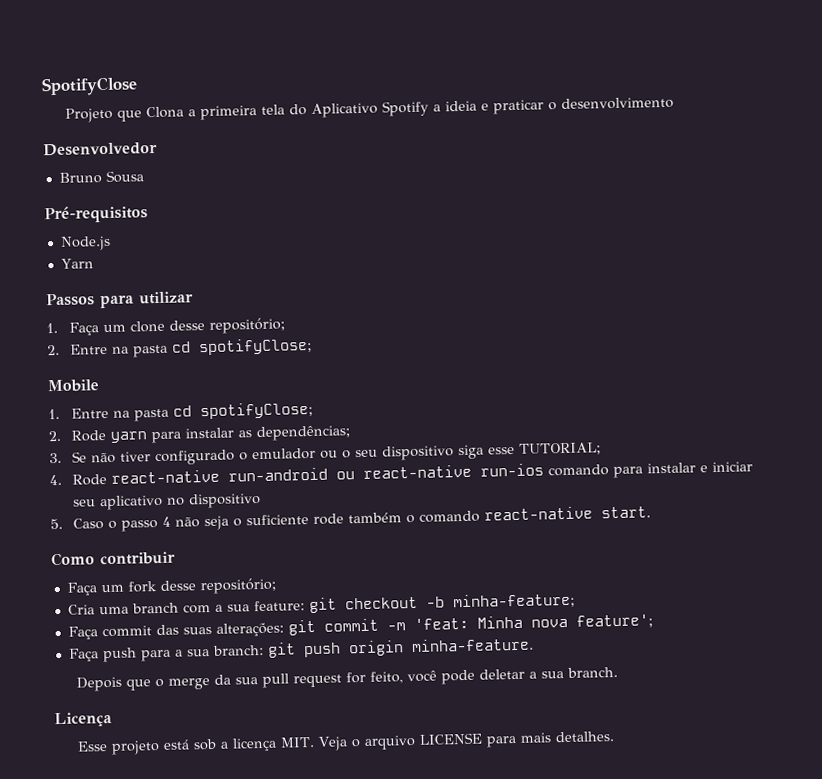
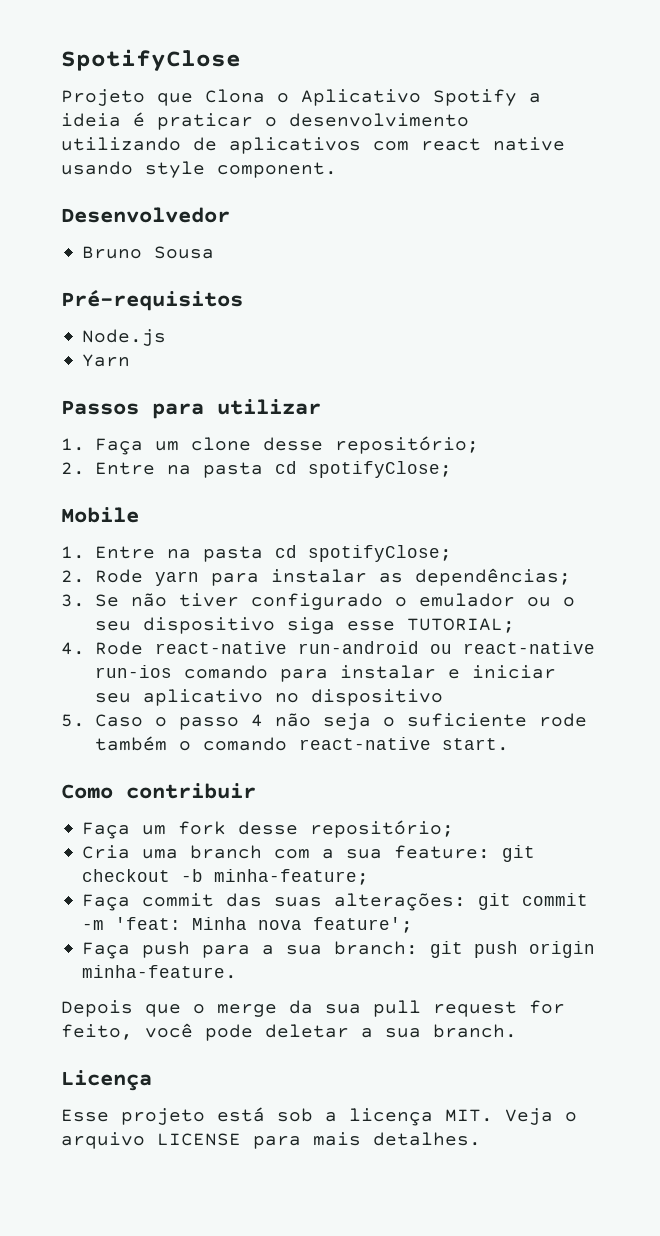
- Projeto que Clona a primeira tela do Aplicativo Spotify a ideia e praticar o desenvolvimento
+ Projeto que Clona o Aplicativo Spotify a ideia é praticar o desenvolvimento utilizando de aplicativos com react native usando style component.

